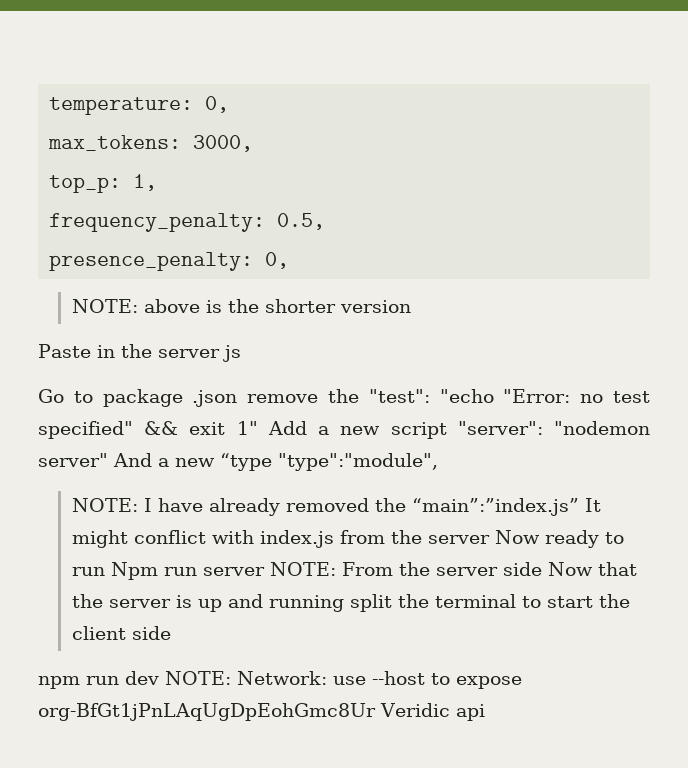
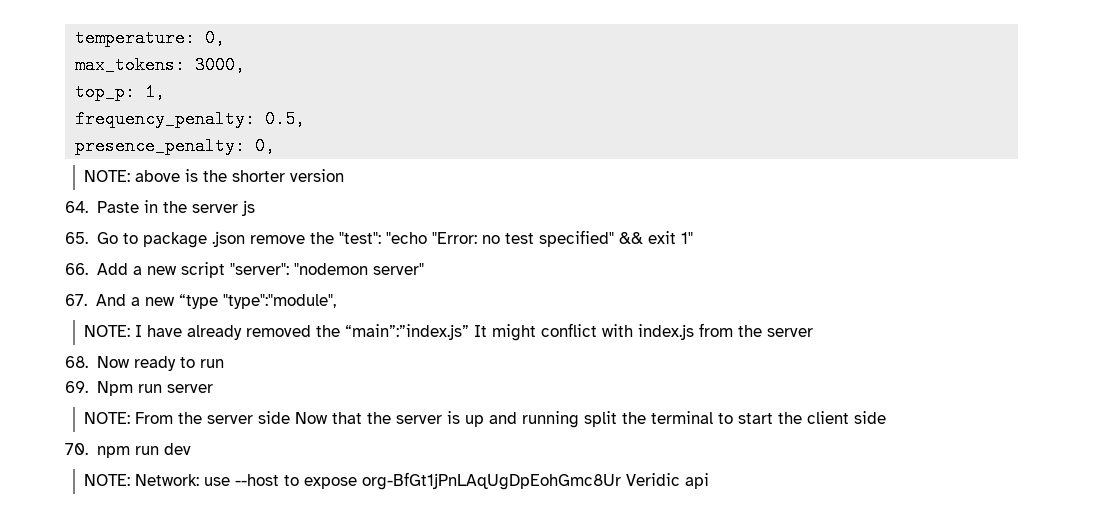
- Paste in the server js
+ 64. Paste in the server js
- Go to package .json remove the "test": "echo "Error: no test specified" && exit 1" Add a new script "server": "nodemon server" And a new “type "type":"module",
+ 65. Go to package .json remove the "test": "echo "Error: no test specified" && exit 1"
+ 66. Add a new script "server": "nodemon server"
+ 67. And a new “type "type":"module",
- NOTE: I have already removed the “main”:”index.js” It might conflict with index.js from the server Now ready to run Npm run server NOTE: From the server side Now that the server is up and running split the terminal to start the client side
+ NOTE: I have already removed the “main”:”index.js” It might conflict with index.js from the server
+ 68. Now ready to run
+ 69. Npm run server
+ NOTE: From the server side Now that the server is up and running split the terminal to start the client side
- npm run dev NOTE: Network: use --host to expose org-BfGt1jPnLAqUgDpEohGmc8Ur Veridic api
+ 70. npm run dev
+ NOTE: Network: use --host to expose org-BfGt1jPnLAqUgDpEohGmc8Ur Veridic api

